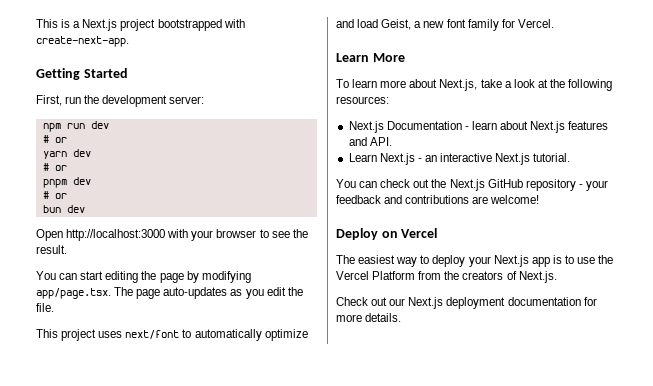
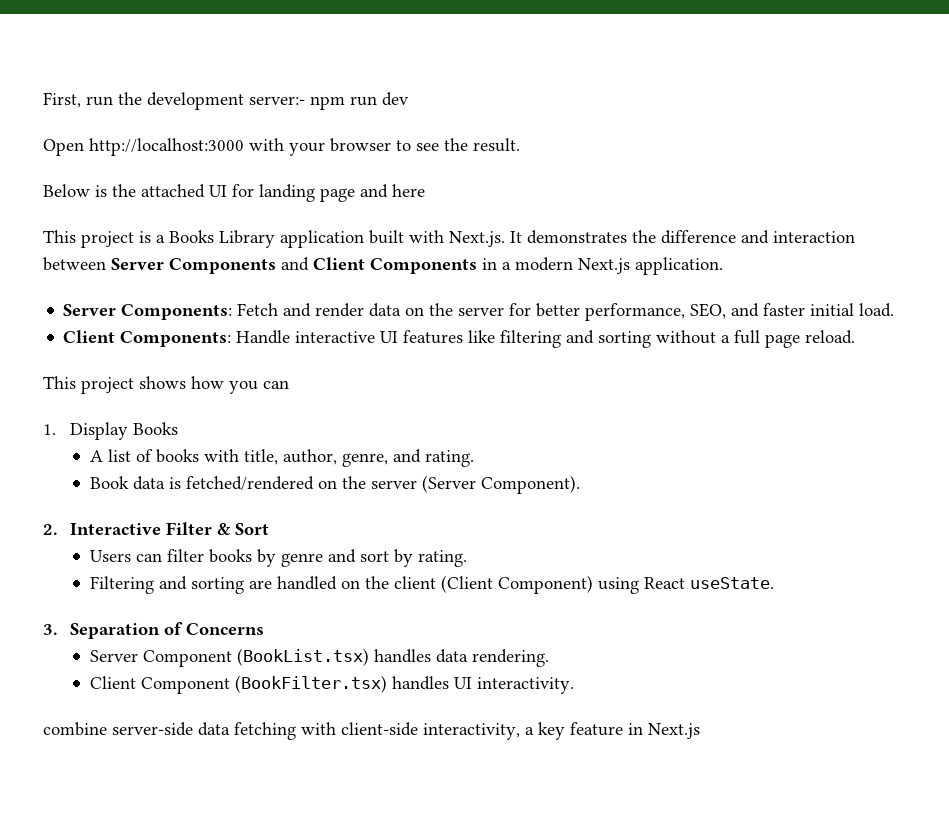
- This is a Next.js project bootstrapped with create-next-app.
- Getting Started
- First, run the development server:
- npm run dev
- # or
- yarn dev
- # or
- pnpm dev
- # or
- bun dev
+ First, run the development server:- npm run dev
- You can start editing the page by modifying app/page.tsx. The page auto-updates as you edit the file.
- This project uses next/font to automatically optimize and load Geist, a new font family for Vercel.
- Learn More
- To learn more about Next.js, take a look at the following resources:
- Next.js Documentation - learn about Next.js features and API.
- Learn Next.js - an interactive Next.js tutorial.
- You can check out the Next.js GitHub repository - your feedback and contributions are welcome!
- Deploy on Vercel
- The easiest way to deploy your Next.js app is to use the Vercel Platform from the creators of Next.js.
- Check out our Next.js deployment documentation for more details.
+ Below is the attached UI for landing page and here
+ This project is a Books Library application built with Next.js. It demonstrates the difference and interaction between Server Components and Client Components in a modern Next.js application.
+ Server Components: Fetch and render data on the server for better performance, SEO, and faster initial load.
+ Client Components: Handle interactive UI features like filtering and sorting without a full page reload.
+ This project shows how you can
+ 1. Display Books
+ A list of books with title, author, genre, and rating.
+ Book data is fetched/rendered on the server (Server Component).
+ 2. Interactive Filter & Sort
+ Users can filter books by genre and sort by rating.
+ Filtering and sorting are handled on the client (Client Component) using React useState.
+ 3. Separation of Concerns
+ Server Component (BookList.tsx) handles data rendering.
+ Client Component (BookFilter.tsx) handles UI interactivity.
+ combine server-side data fetching with client-side interactivity, a key feature in Next.js

